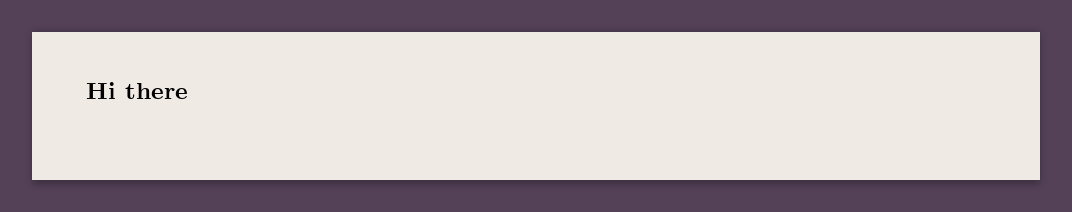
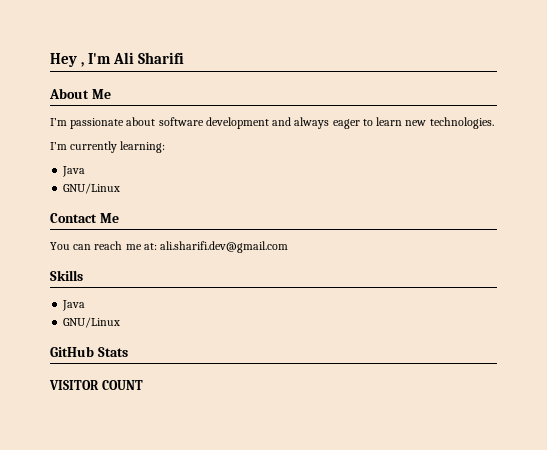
- Hi there
+ Hey , I'm Ali Sharifi
+ About Me
+ I’m passionate about software development and always eager to learn new technologies.
+ I’m currently learning:
+ Java
+ GNU/Linux
+ Contact Me
+ You can reach me at: ali.sharifi.dev@gmail.com
+ Skills
+ Java
+ GNU/Linux
+ GitHub Stats
+ VISITOR COUNT

